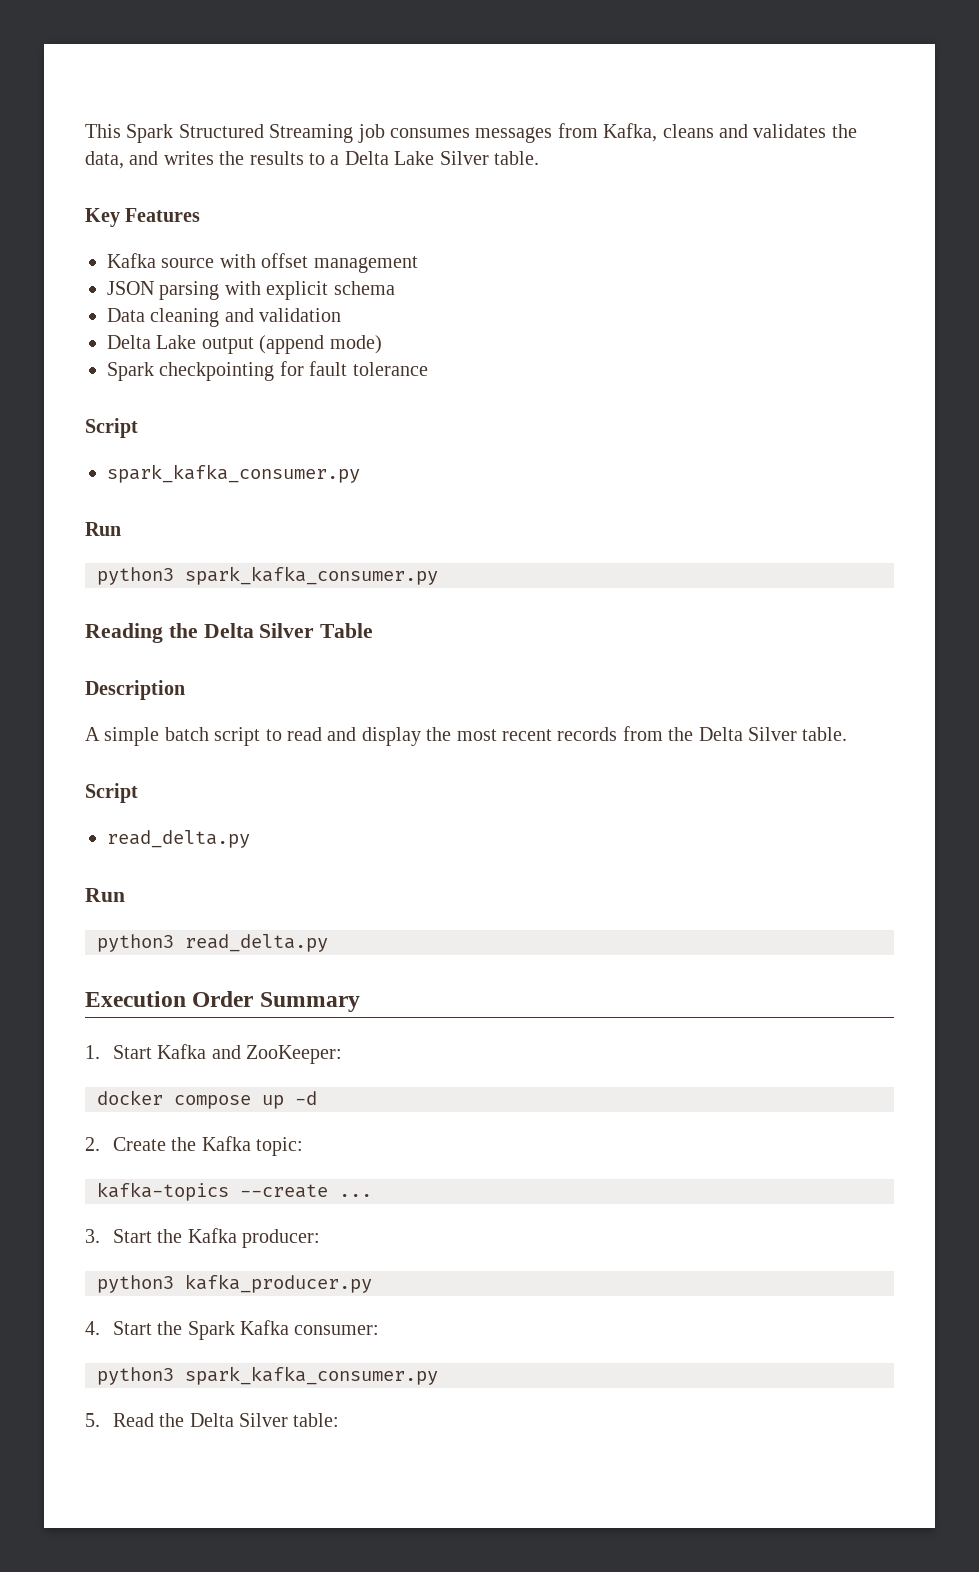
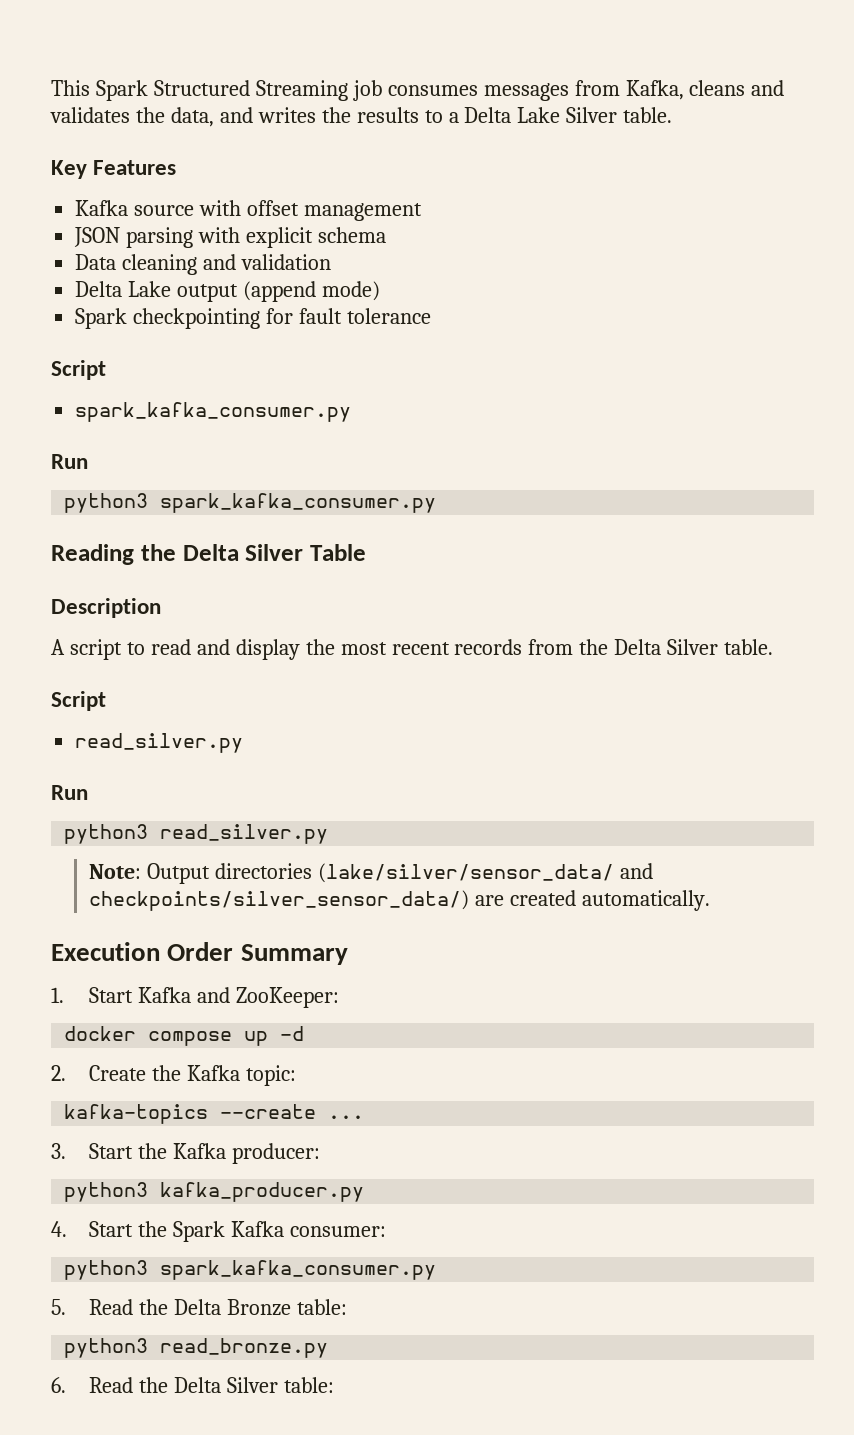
- A simple batch script to read and display the most recent records from the Delta Silver table.
+ A script to read and display the most recent records from the Delta Silver table.
  Script
- read_delta.py
+ read_silver.py
  Run
- python3 read_delta.py
+ python3 read_silver.py
+ Note: Output directories (lake/silver/sensor_data/ and checkpoints/silver_sensor_data/) are created automatically.
- 5. Read the Delta Silver table:
+ 5. Read the Delta Bronze table:
+ python3 read_bronze.py
+ 6. Read the Delta Silver table:

